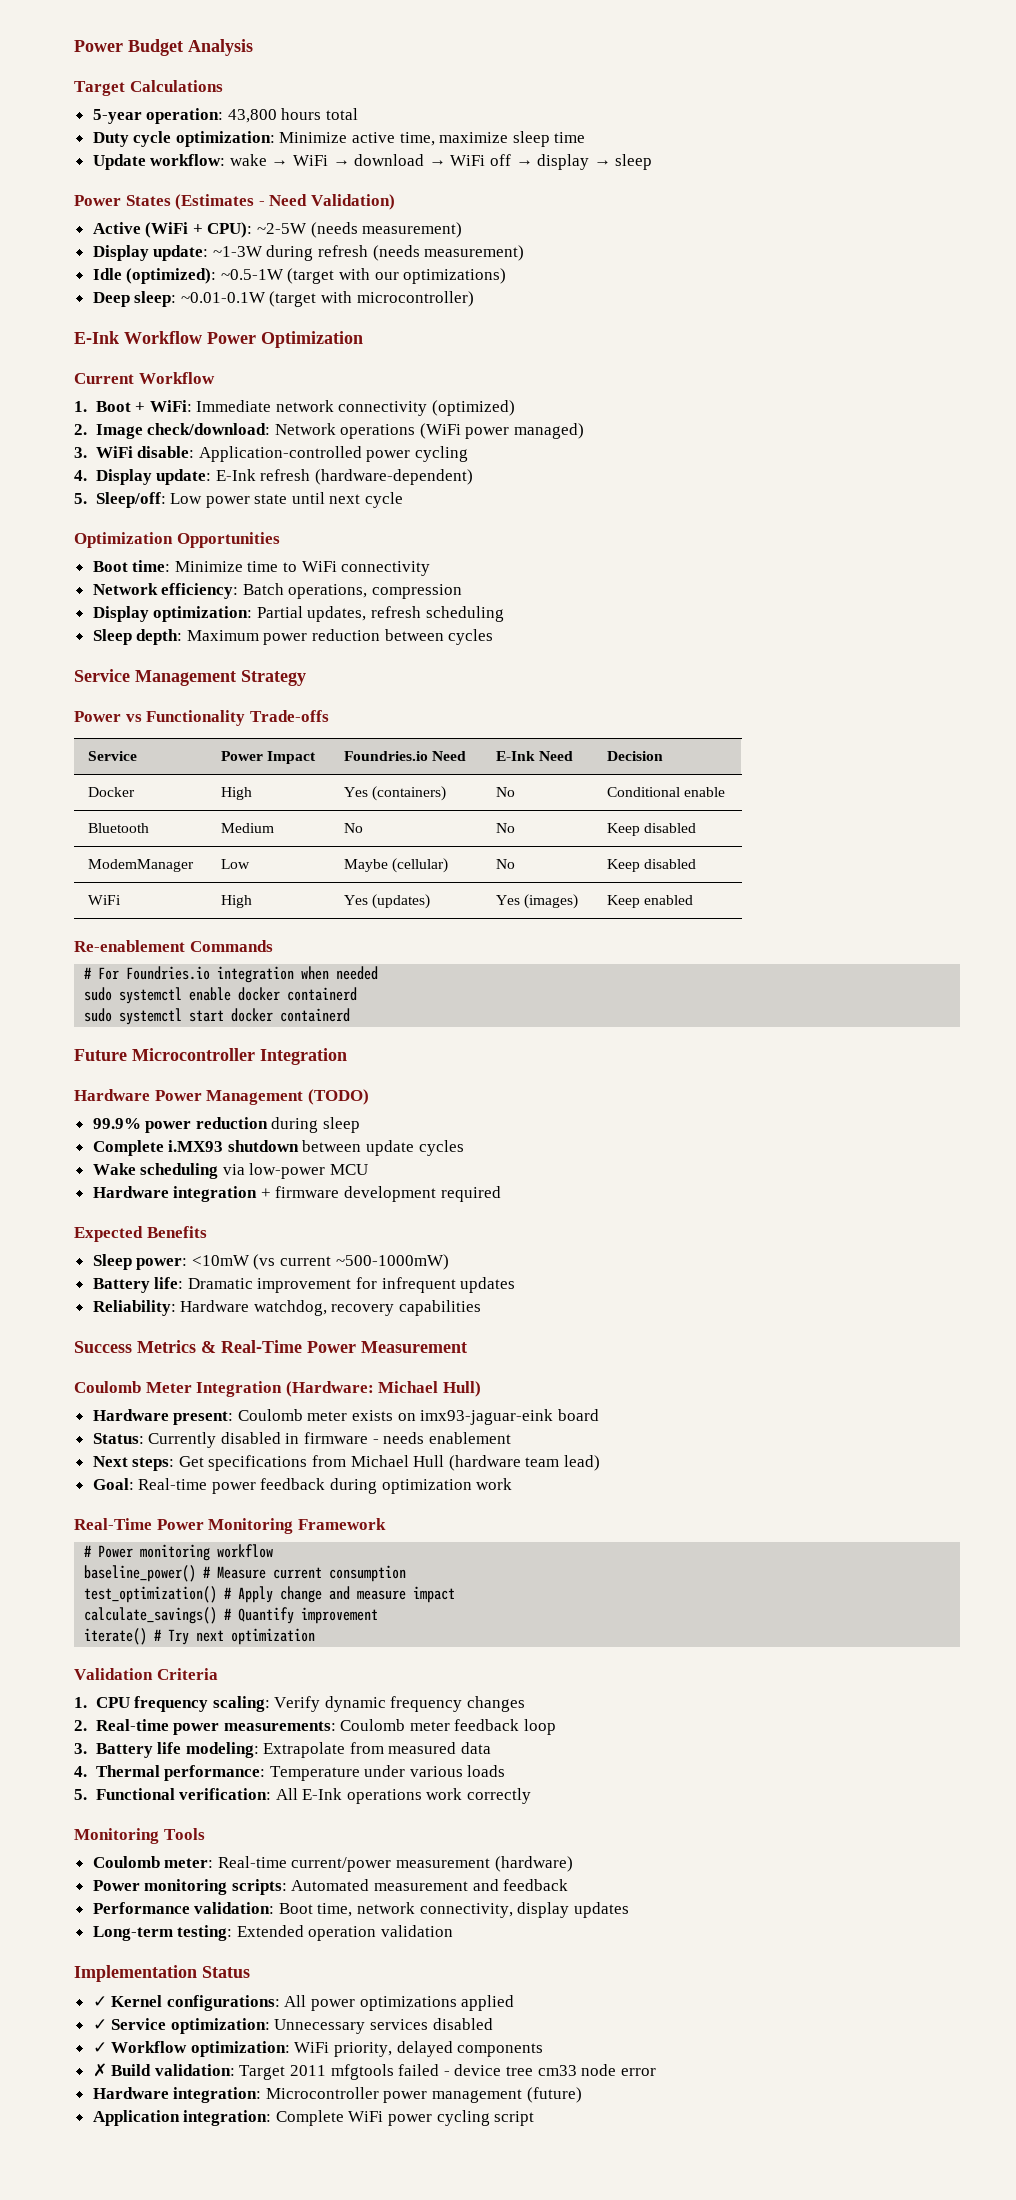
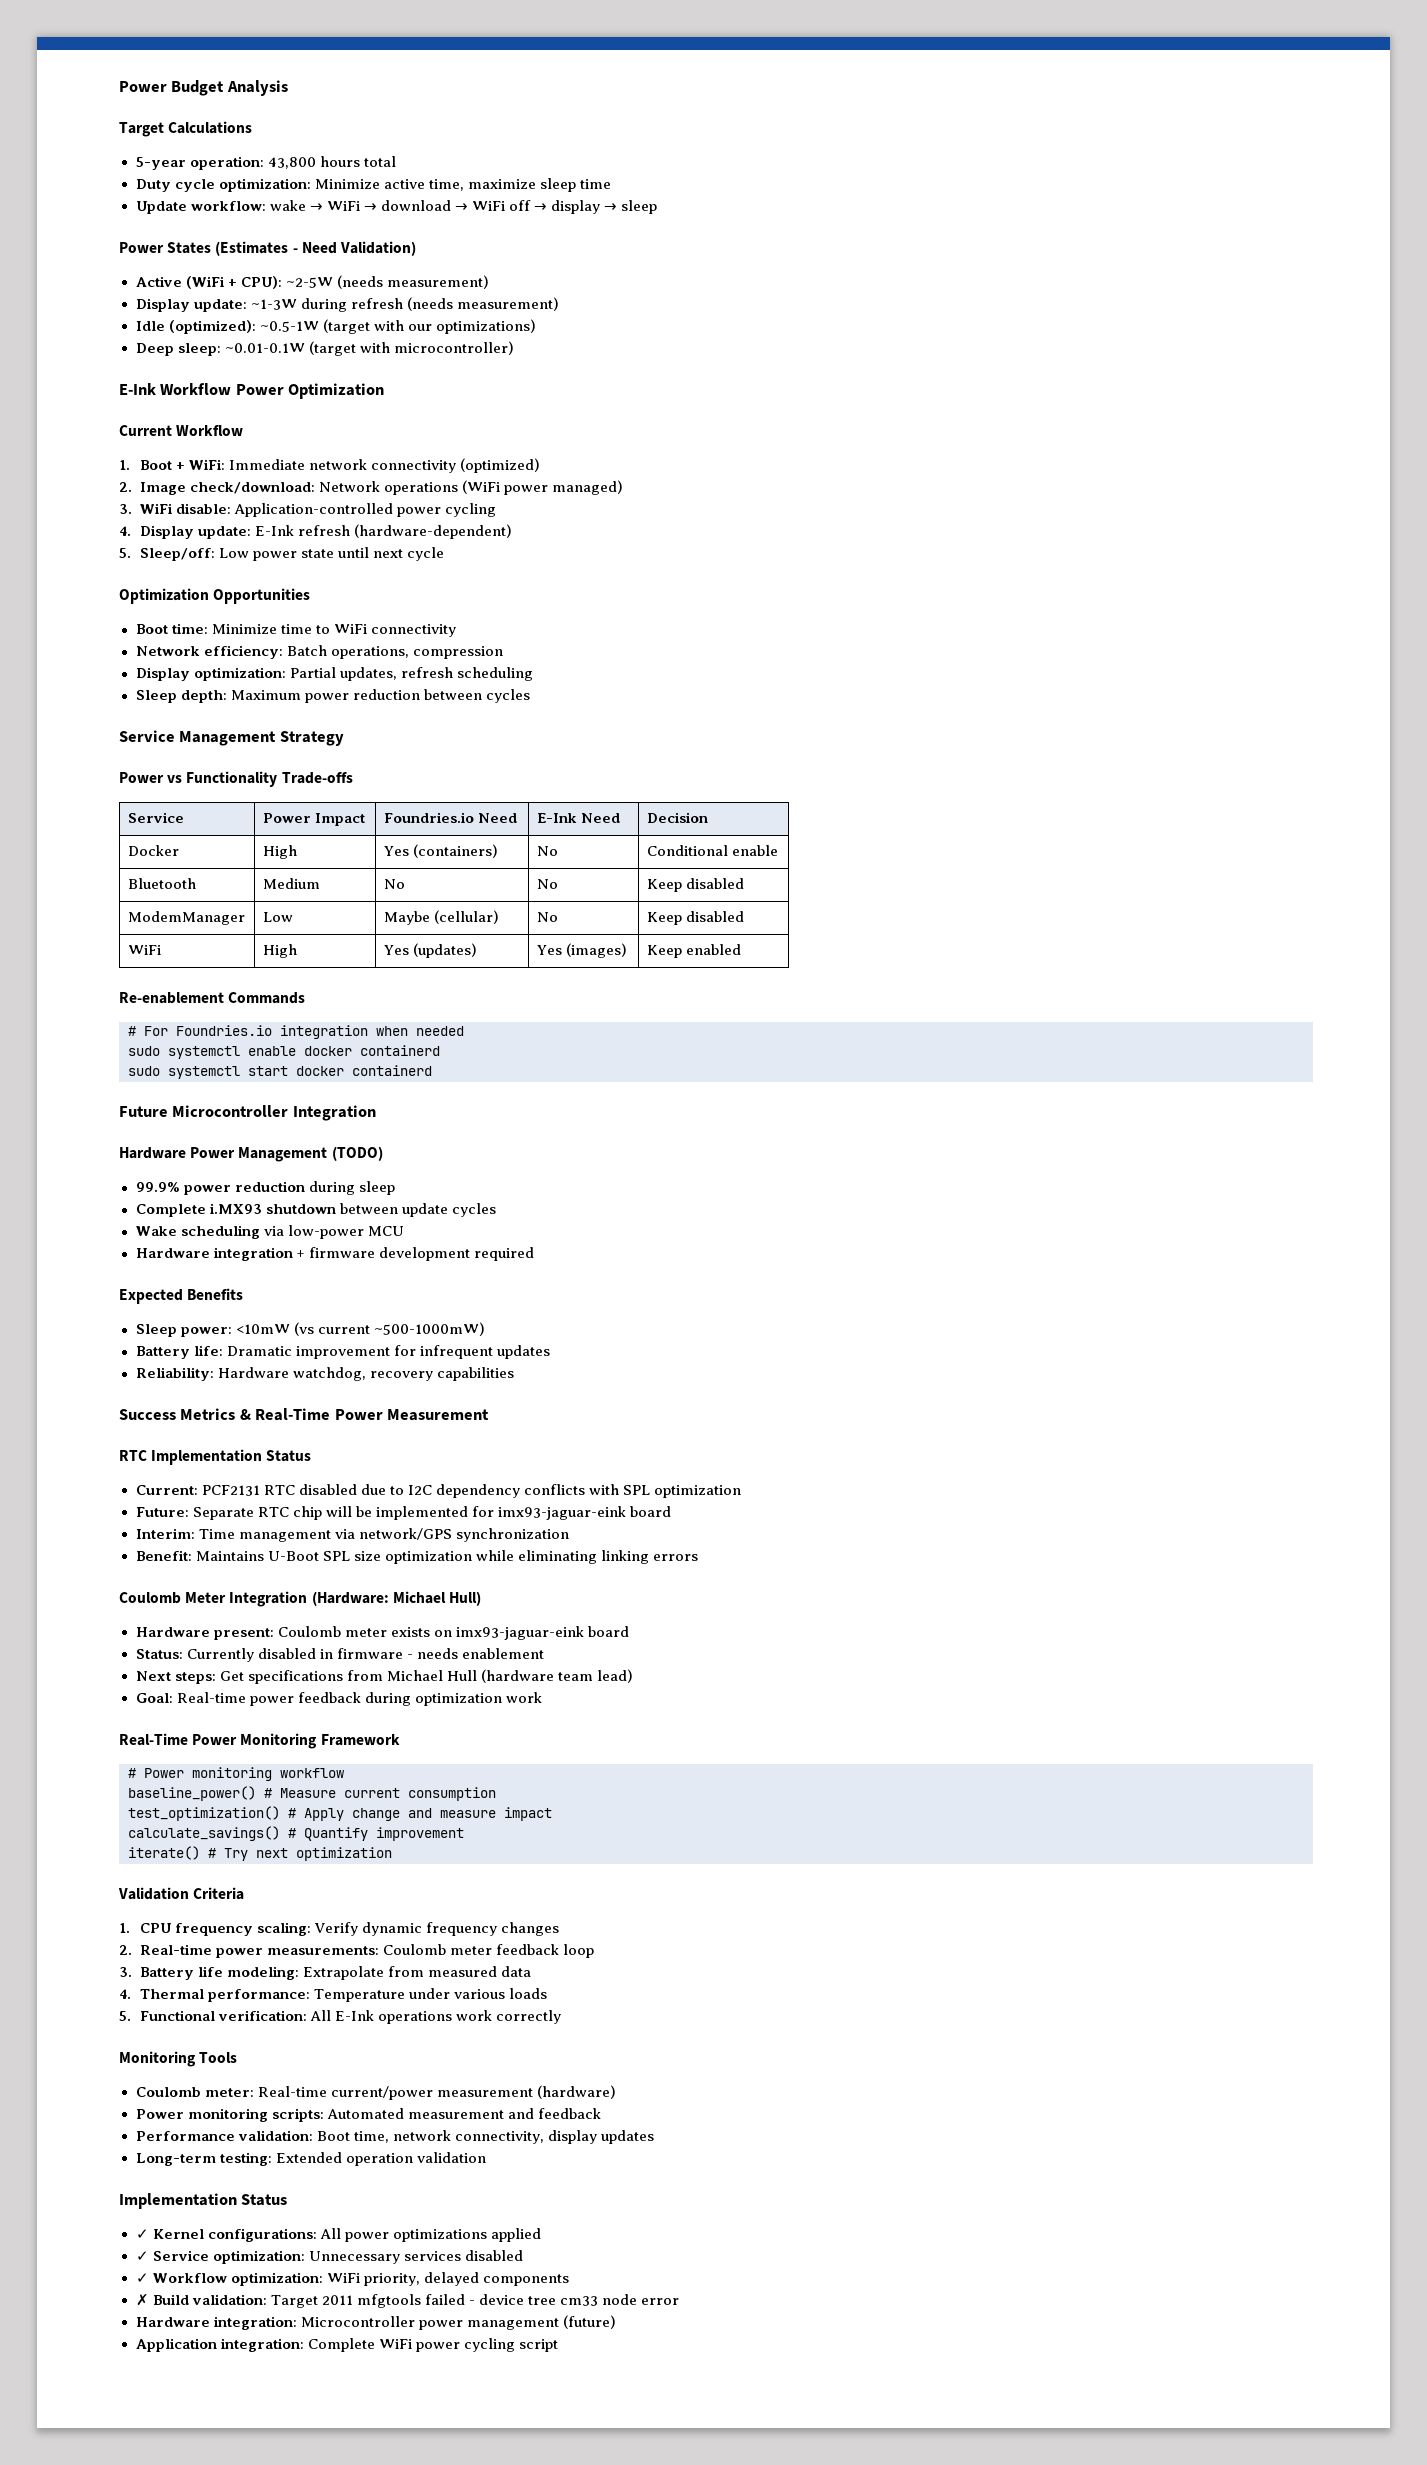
+ RTC Implementation Status
+ Current: PCF2131 RTC disabled due to I2C dependency conflicts with SPL optimization
+ Future: Separate RTC chip will be implemented for imx93-jaguar-eink board
+ Interim: Time management via network/GPS synchronization
+ Benefit: Maintains U-Boot SPL size optimization while eliminating linking errors

